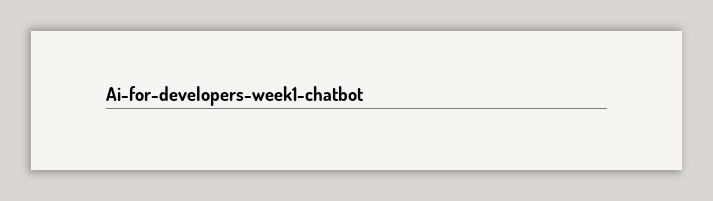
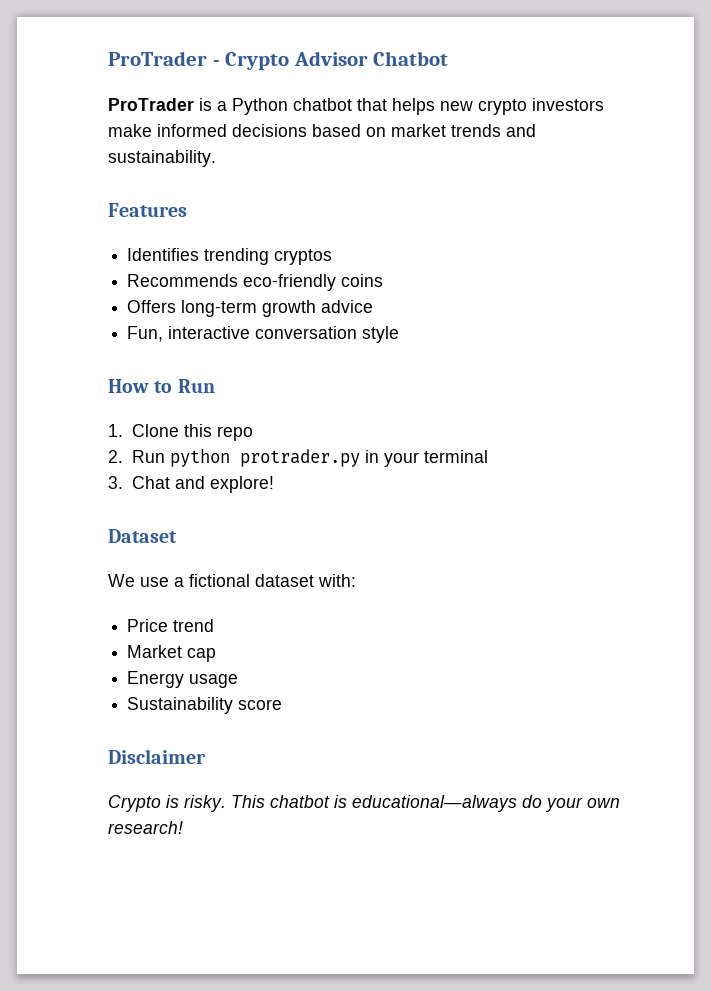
- Ai-for-developers-week1-chatbot
+ ProTrader - Crypto Advisor Chatbot
+ ProTrader is a Python chatbot that helps new crypto investors make informed decisions based on market trends and sustainability.
+ Features
+ Identifies trending cryptos
+ Recommends eco-friendly coins
+ Offers long-term growth advice
+ Fun, interactive conversation style
+ How to Run
+ 1. Clone this repo
+ 2. Run python protrader.py in your terminal
+ 3. Chat and explore!
+ Dataset
+ We use a fictional dataset with:
+ Price trend
+ Market cap
+ Energy usage
+ Sustainability score
+ Disclaimer
+ Crypto is risky. This chatbot is educational—always do your own research!

